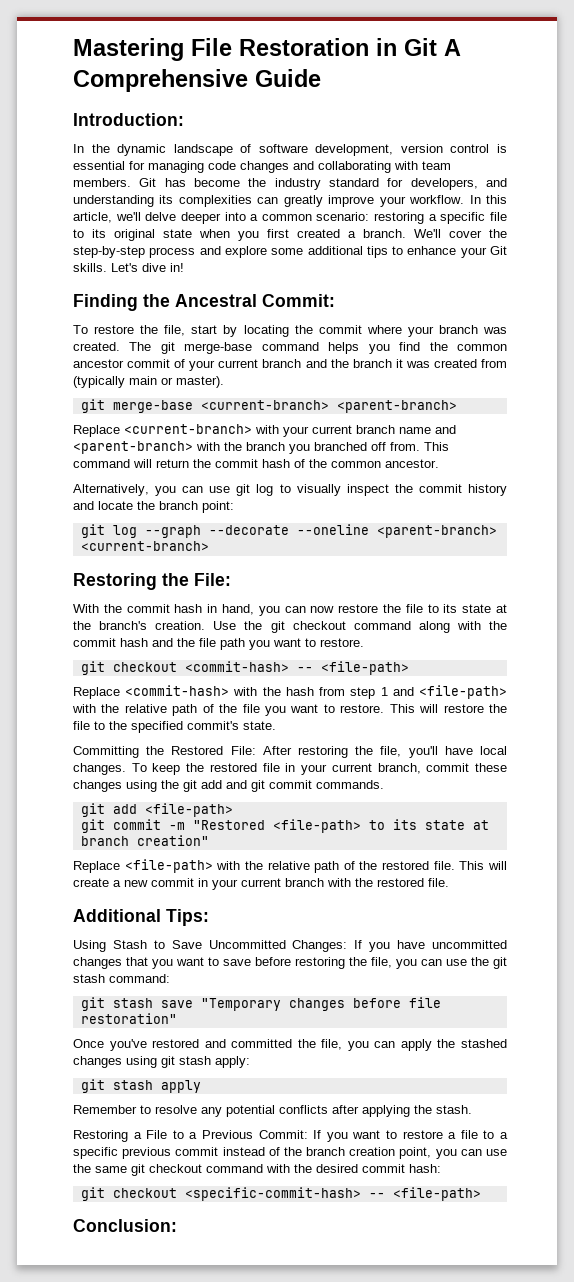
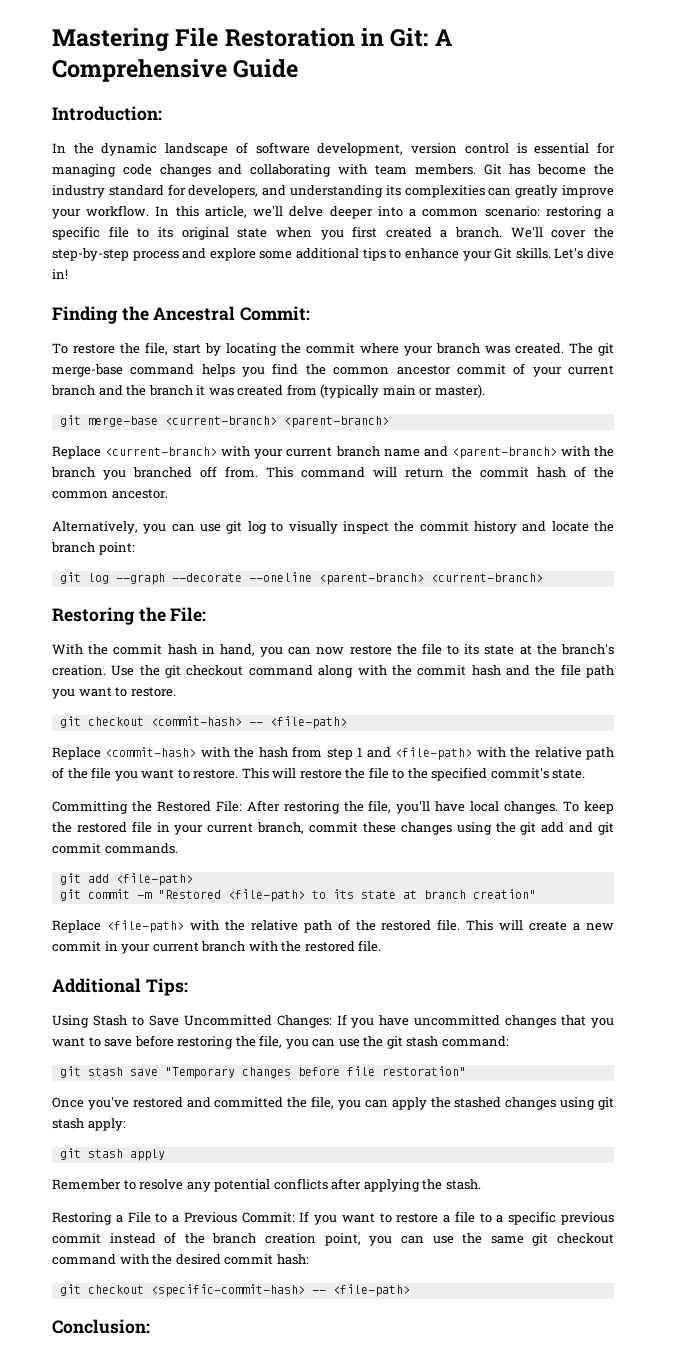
- Mastering File Restoration in Git A Comprehensive Guide
+ Mastering File Restoration in Git: A Comprehensive Guide

